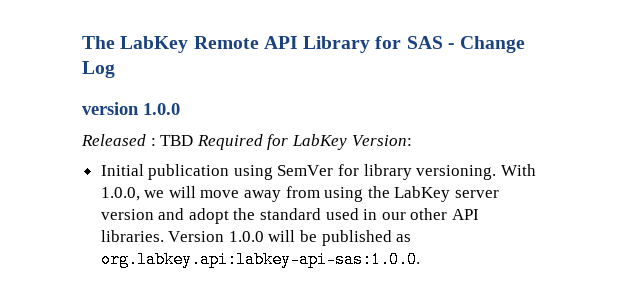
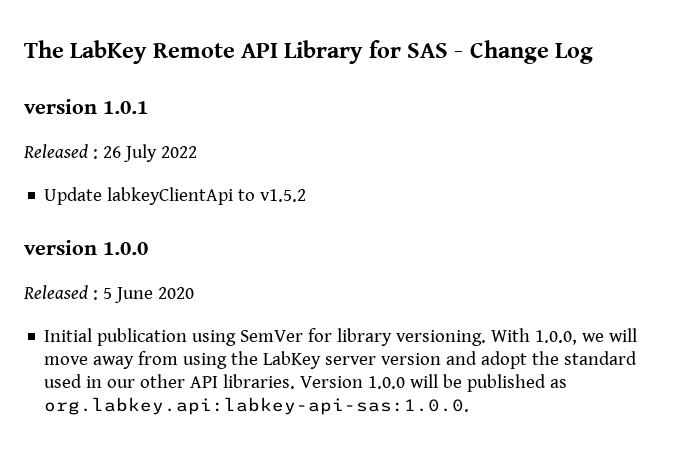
+ version 1.0.1
+ Released : 26 July 2022
+ Update labkeyClientApi to v1.5.2
- Released : TBD Required for LabKey Version:
+ Released : 5 June 2020

